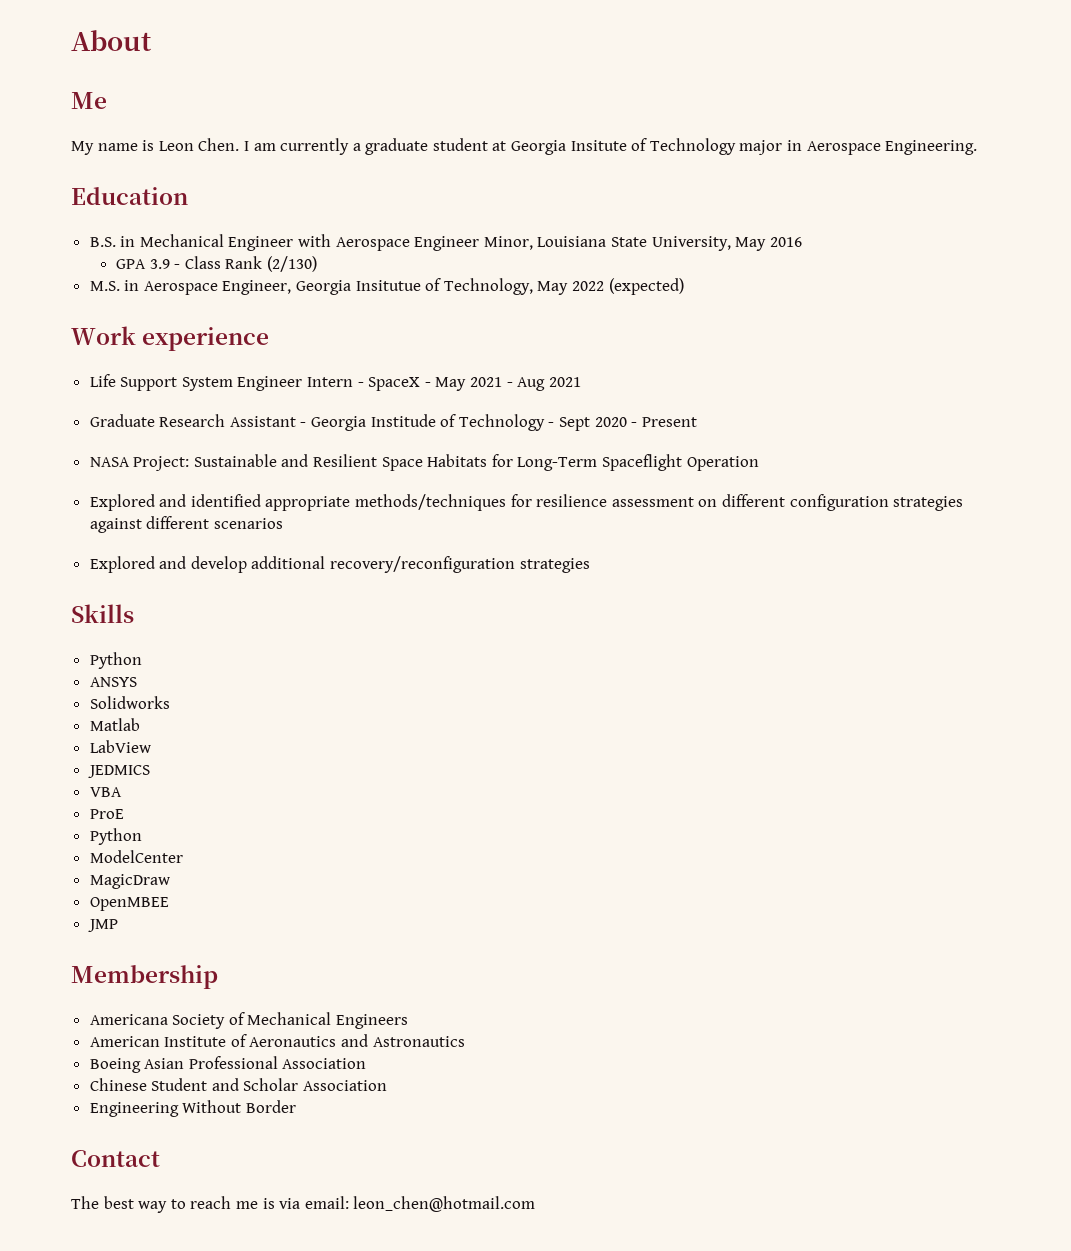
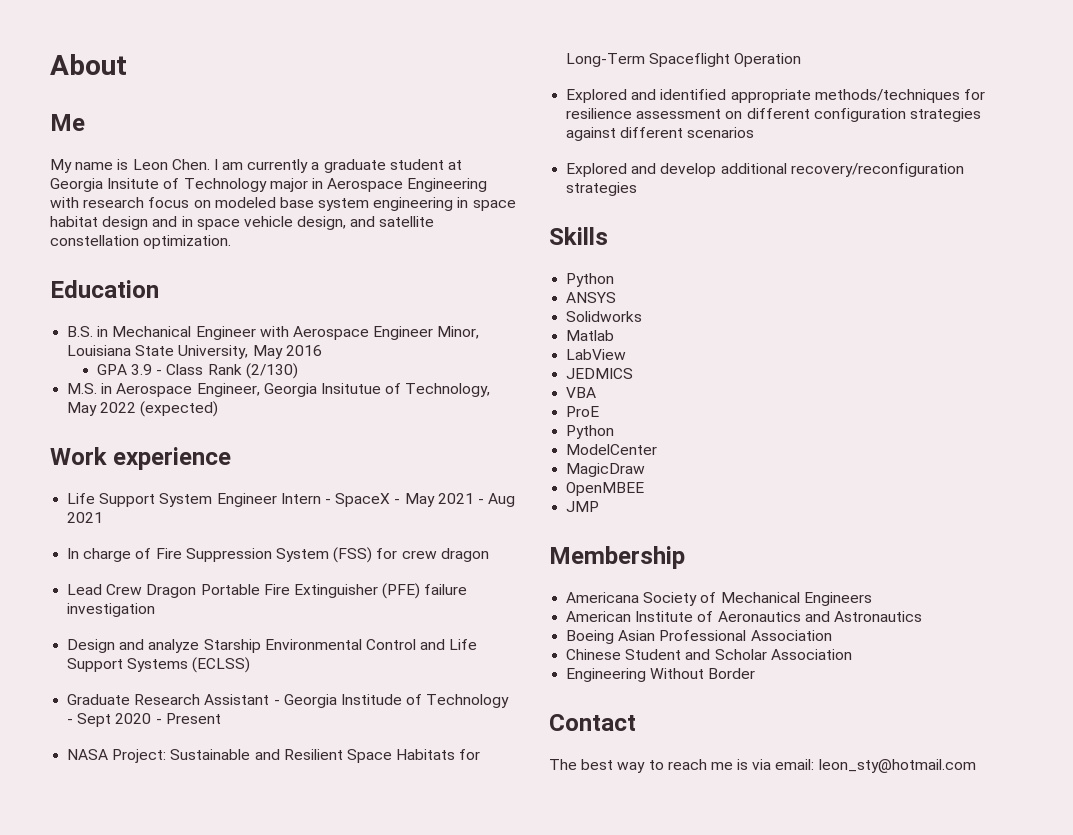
- I am currently a graduate student at Georgia Insitute of Technology major in Aerospace Engineering.
+ I am currently a graduate student at Georgia Insitute of Technology major in Aerospace Engineering with research focus on modeled base system engineering in space habitat design and in space vehicle design, and satellite constellation optimization.
+ In charge of Fire Suppression System (FSS) for crew dragon
+ Lead Crew Dragon Portable Fire Extinguisher (PFE) failure investigation
+ Design and analyze Starship Environmental Control and Life Support Systems (ECLSS)
- The best way to reach me is via email: leon_chen@hotmail.com
+ The best way to reach me is via email: leon_sty@hotmail.com

